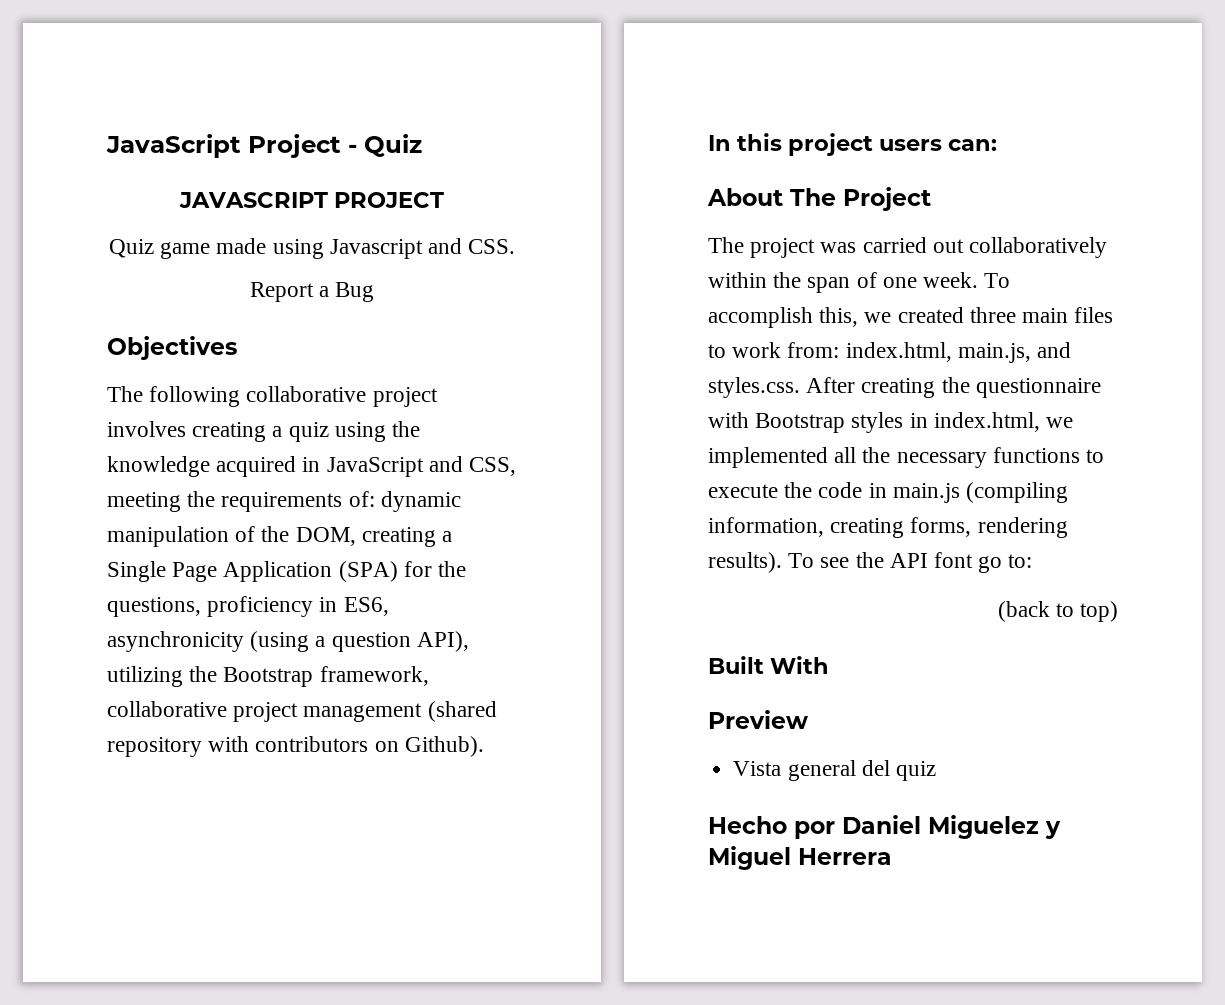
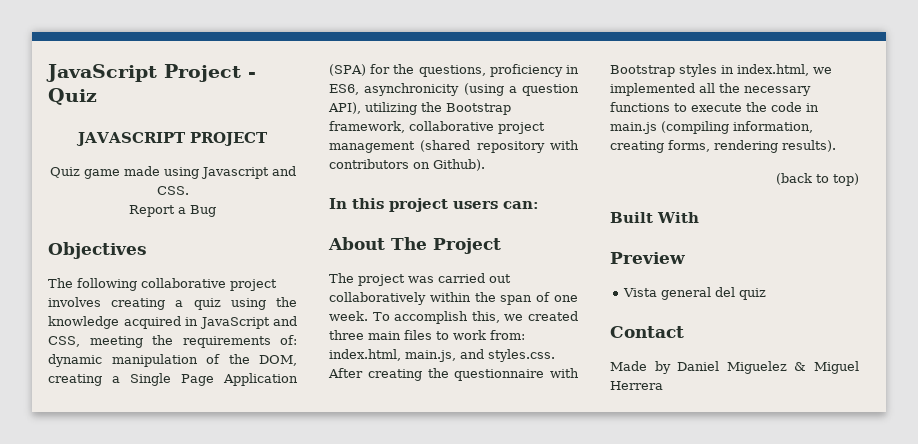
- To see the API font go to:
- Hecho por Daniel Miguelez y Miguel Herrera
+ Contact
+ Made by Daniel Miguelez & Miguel Herrera

